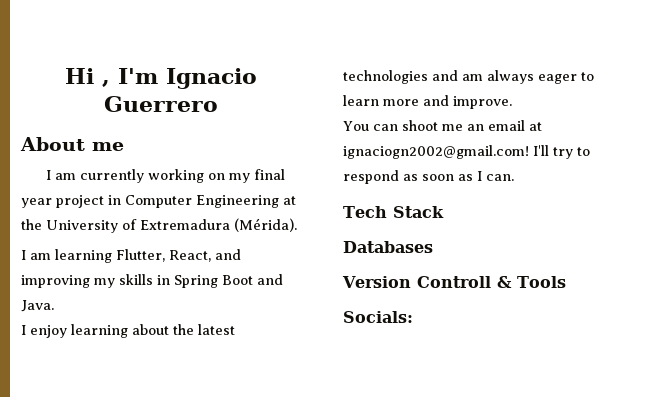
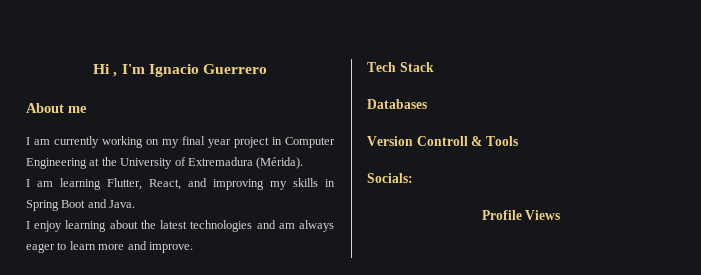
- You can shoot me an email at ignaciogn2002@gmail.com! I'll try to respond as soon as I can.
+ Profile Views

